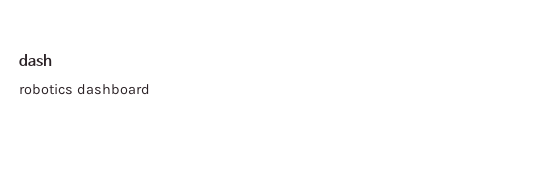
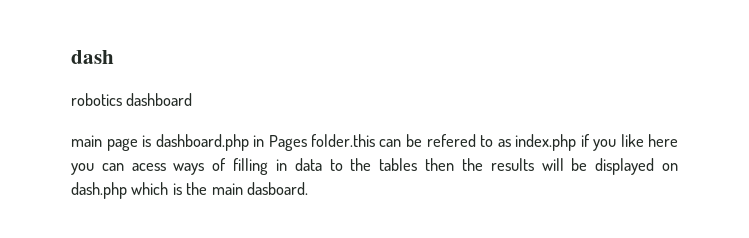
+ main page is dashboard.php in Pages folder.this can be refered to as index.php if you like here you can acess ways of filling in data to the tables then the results will be displayed on dash.php which is the main dasboard.

